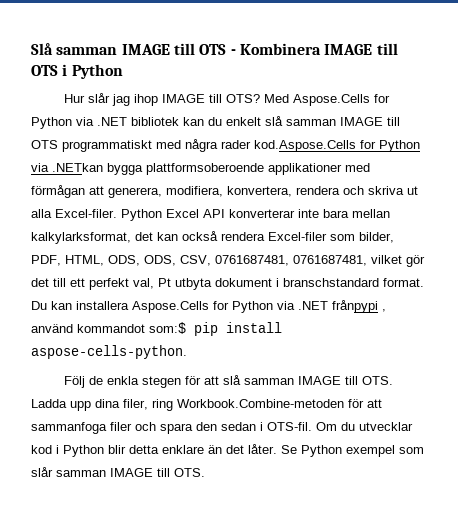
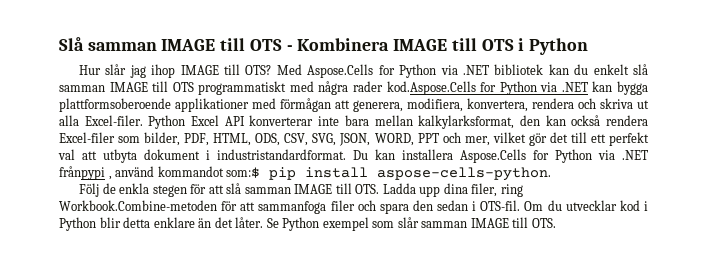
- Med Aspose.Cells for Python via .NET bibliotek kan du enkelt slå samman IMAGE till OTS programmatiskt med några rader kod.Aspose.Cells for Python via .NETkan bygga plattformsoberoende applikationer med förmågan att generera, modifiera, konvertera, rendera och skriva ut alla Excel-filer.
+ Med Aspose.Cells for Python via .NET bibliotek kan du enkelt slå samman IMAGE till OTS programmatiskt med några rader kod.Aspose.Cells for Python via .NET kan bygga plattformsoberoende applikationer med förmågan att generera, modifiera, konvertera, rendera och skriva ut alla Excel-filer.
- Python Excel API konverterar inte bara mellan kalkylarksformat, det kan också rendera Excel-filer som bilder, PDF, HTML, ODS, ODS, CSV, 0761687481, 0761687481, vilket gör det till ett perfekt val, Pt utbyta dokument i branschstandard format.
+ Python Excel API konverterar inte bara mellan kalkylarksformat, den kan också rendera Excel-filer som bilder, PDF, HTML, ODS, CSV, SVG, JSON, WORD, PPT och mer, vilket gör det till ett perfekt val att utbyta dokument i industristandardformat.

